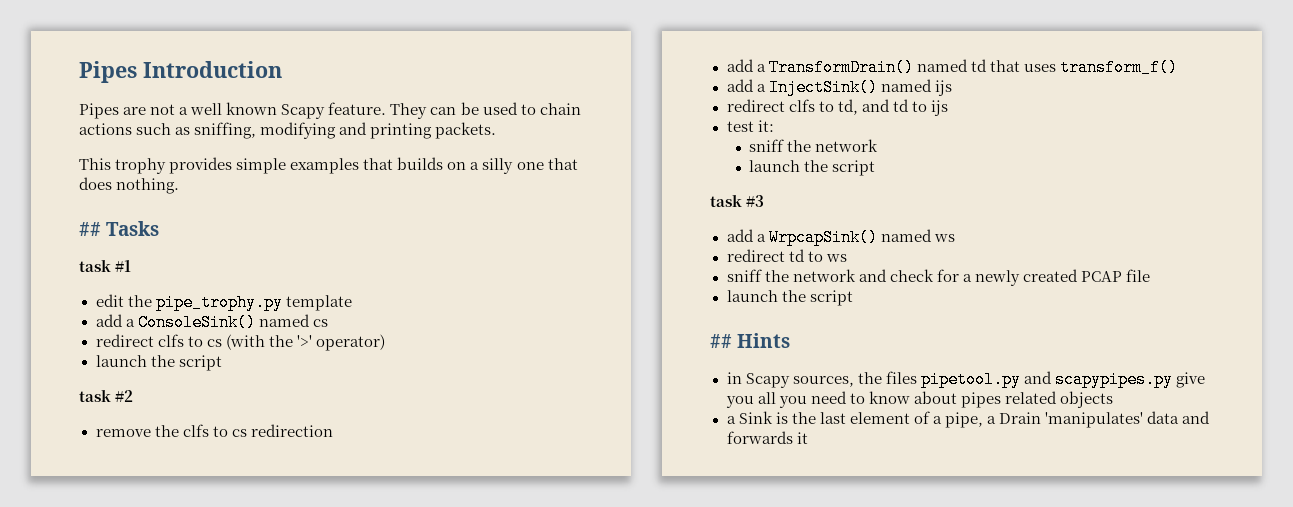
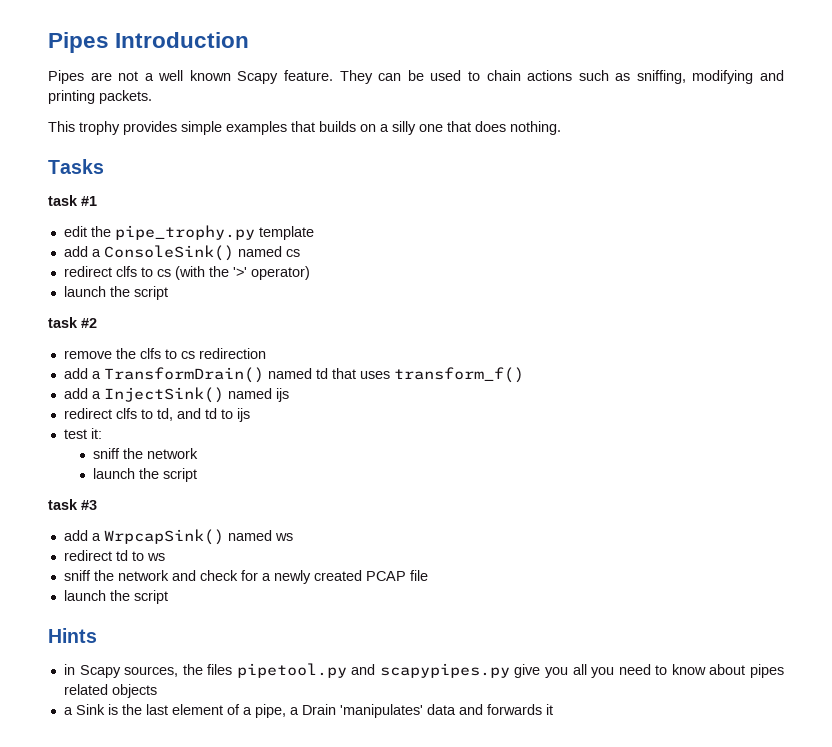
- ## Tasks
+ Tasks
- ## Hints
+ Hints

